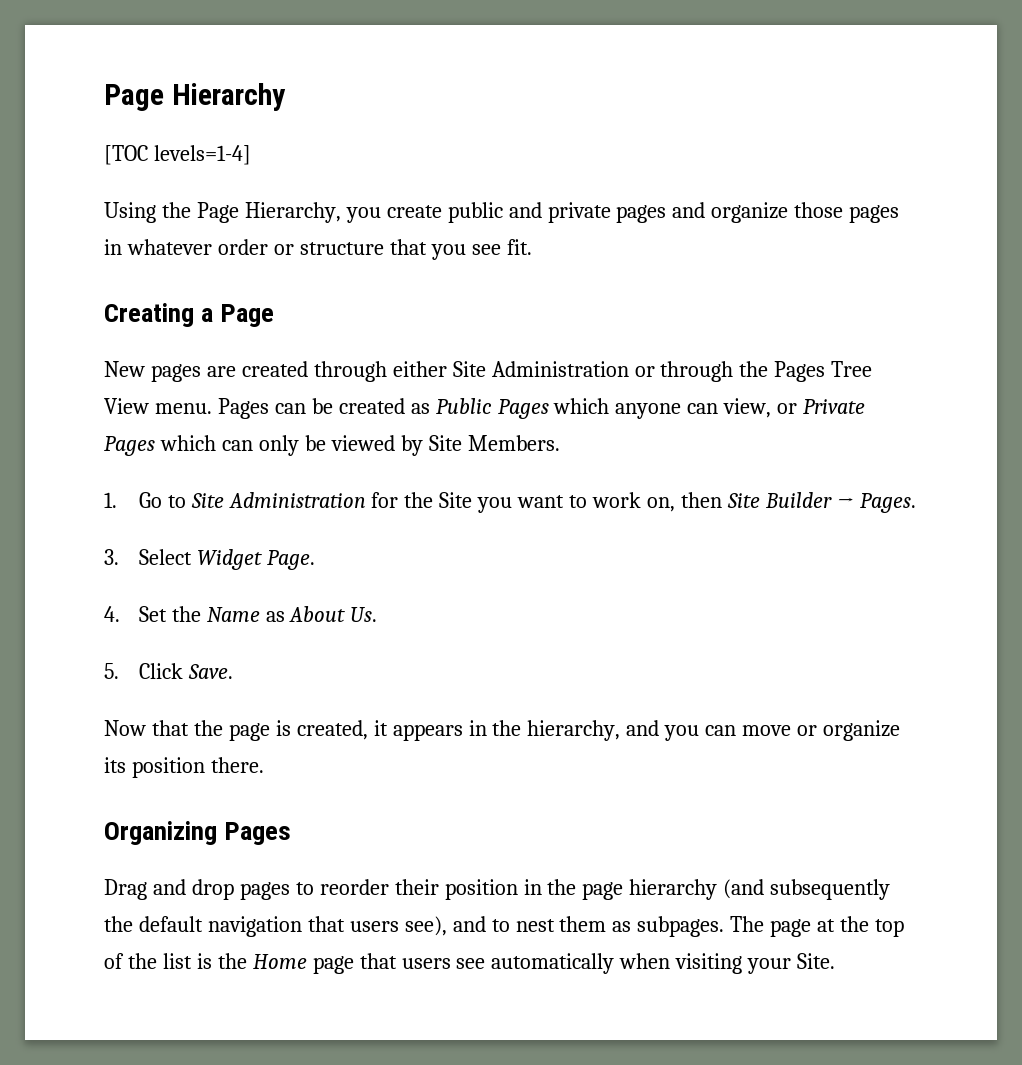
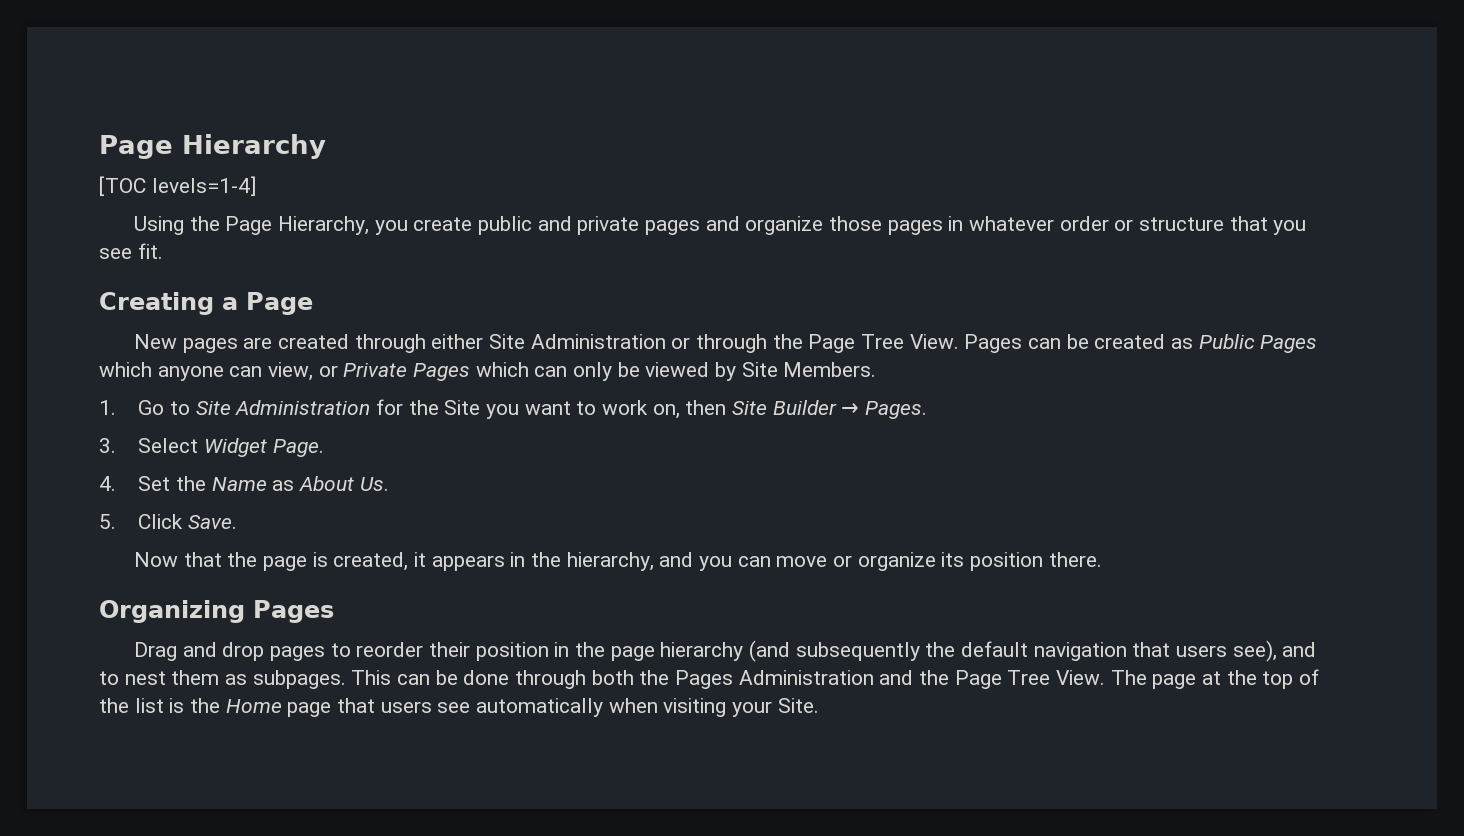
- New pages are created through either Site Administration or through the Pages Tree View menu.
+ New pages are created through either Site Administration or through the Page Tree View.
+ This can be done through both the Pages Administration and the Page Tree View.

